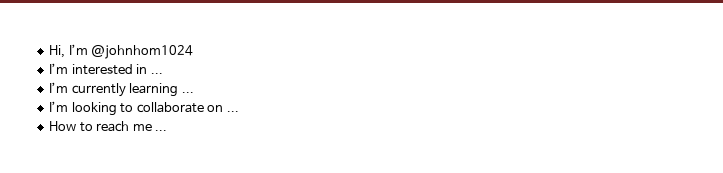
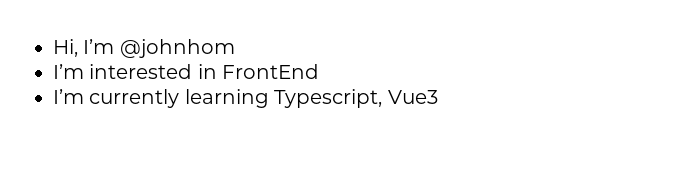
- Hi, I’m @johnhom1024
+ Hi, I’m @johnhom
- I’m interested in ...
+ I’m interested in FrontEnd
- I’m currently learning ...
- I’m looking to collaborate on ...
- How to reach me ...
+ I’m currently learning Typescript, Vue3

